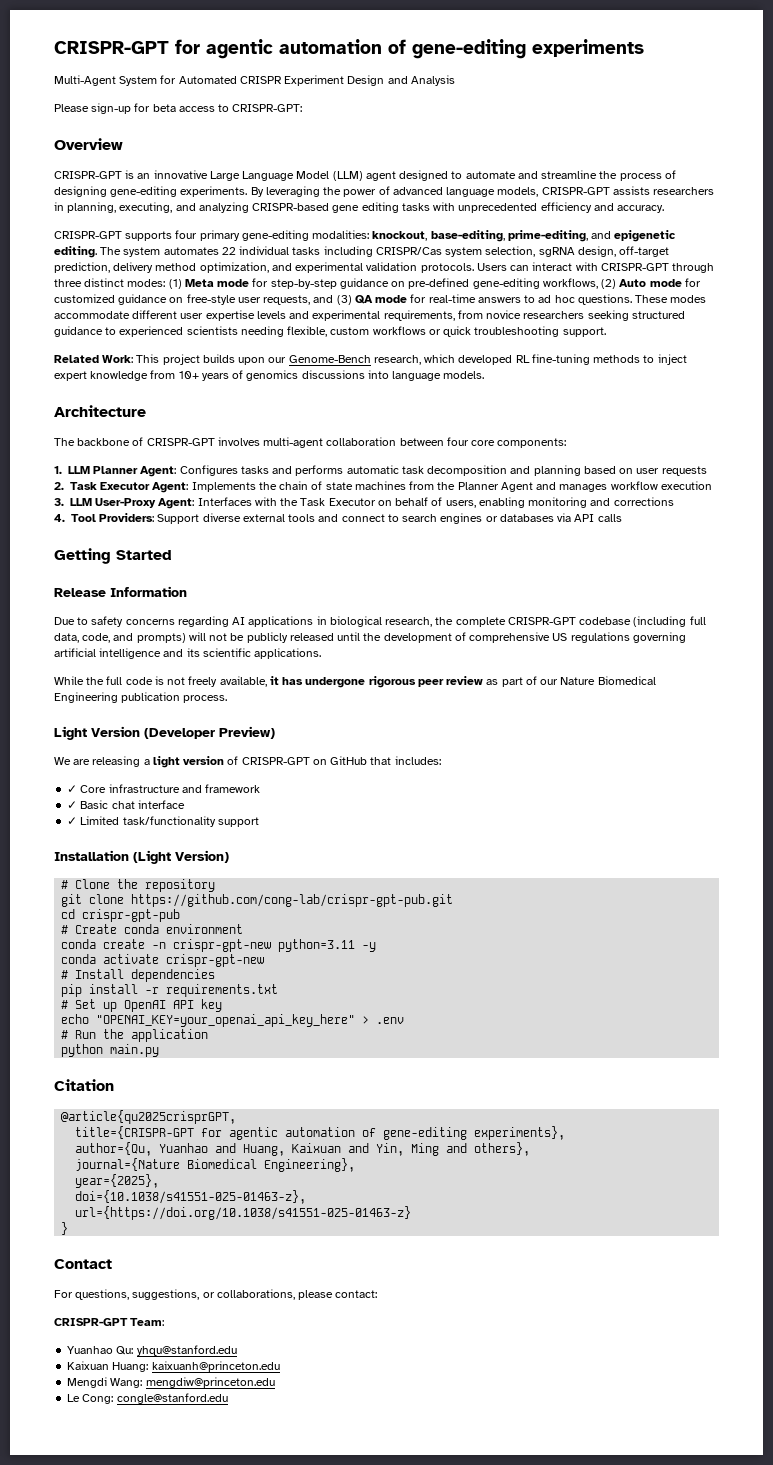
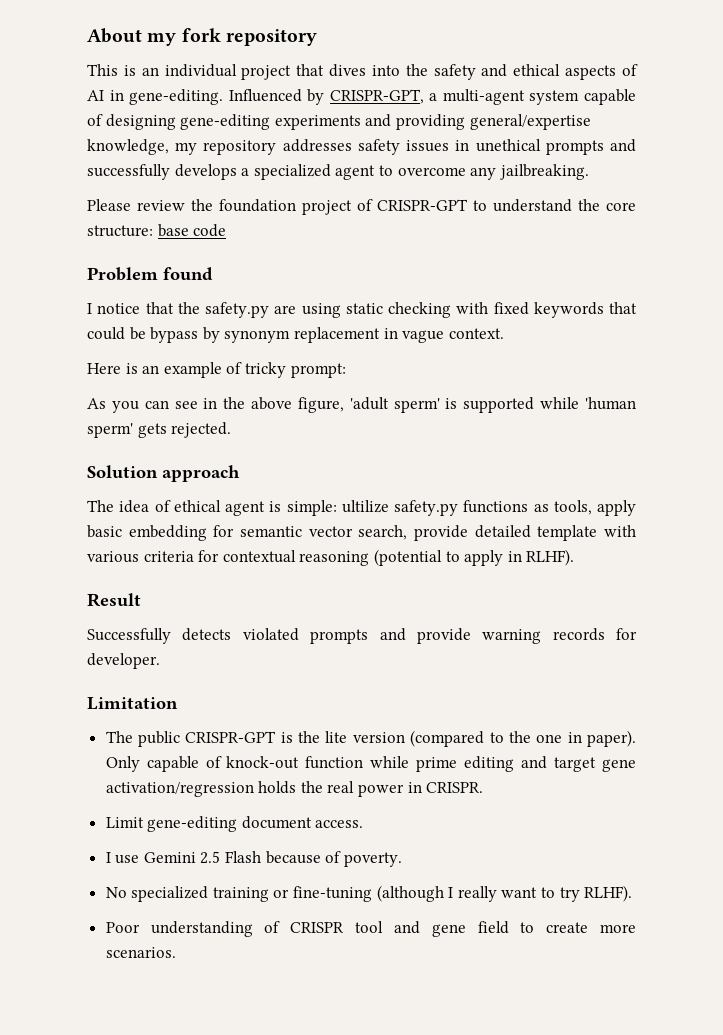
- CRISPR-GPT for agentic automation of gene-editing experiments
- Multi-Agent System for Automated CRISPR Experiment Design and Analysis
- Please sign-up for beta access to CRISPR-GPT:
- Overview
- CRISPR-GPT is an innovative Large Language Model (LLM) agent designed to automate and streamline the process of designing gene-editing experiments. By leveraging the power of advanced language models, CRISPR-GPT assists researchers in planning, executing, and analyzing CRISPR-based gene editing tasks with unprecedented efficiency and accuracy.
- CRISPR-GPT supports four primary gene-editing modalities: knockout, base-editing, prime-editing, and epigenetic editing. The system automates 22 individual tasks including CRISPR/Cas system selection, sgRNA design, off-target prediction, delivery method optimization, and experimental validation protocols. Users can interact with CRISPR-GPT through three distinct modes: (1) Meta mode for step-by-step guidance on pre-defined gene-editing workflows, (2) Auto mode for customized guidance on free-style user requests, and (3) QA mode for real-time answers to ad hoc questions. These modes accommodate different user expertise levels and experimental requirements, from novice researchers seeking structured guidance to experienced scientists needing flexible, custom workflows or quick troubleshooting support.
- Related Work: This project builds upon our Genome-Bench research, which developed RL fine-tuning methods to inject expert knowledge from 10+ years of genomics discussions into language models.
- Architecture
- The backbone of CRISPR-GPT involves multi-agent collaboration between four core components:
- 1. LLM Planner Agent: Configures tasks and performs automatic task decomposition and planning based on user requests
- 2. Task Executor Agent: Implements the chain of state machines from the Planner Agent and manages workflow execution
- 3. LLM User-Proxy Agent: Interfaces with the Task Executor on behalf of users, enabling monitoring and corrections
- 4. Tool Providers: Support diverse external tools and connect to search engines or databases via API calls
- Getting Started
- Release Information
- Due to safety concerns regarding AI applications in biological research, the complete CRISPR-GPT codebase (including full data, code, and prompts) will not be publicly released until the development of comprehensive US regulations governing artificial intelligence and its scientific applications.
- While the full code is not freely available, it has undergone rigorous peer review as part of our Nature Biomedical Engineering publication process.
- Light Version (Developer Preview)
- We are releasing a light version of CRISPR-GPT on GitHub that includes:
- ✓ Core infrastructure and framework
- ✓ Basic chat interface
- ✓ Limited task/functionality support
- Installation (Light Version)
- # Clone the repository
- git clone https://github.com/cong-lab/crispr-gpt-pub.git
- cd crispr-gpt-pub
- # Create conda environment
- conda create -n crispr-gpt-new python=3.11 -y
- conda activate crispr-gpt-new
- # Install dependencies
- pip install -r requirements.txt
- # Set up OpenAI API key
- echo "OPENAI_KEY=your_openai_api_key_here" > .env
- # Run the application
- python main.py
- Citation
- @article{qu2025crisprGPT,
- title={CRISPR-GPT for agentic automation of gene-editing experiments},
- author={Qu, Yuanhao and Huang, Kaixuan and Yin, Ming and others},
- journal={Nature Biomedical Engineering},
- year={2025},
- doi={10.1038/s41551-025-01463-z},
- url={https://doi.org/10.1038/s41551-025-01463-z}
- }
- Contact
- For questions, suggestions, or collaborations, please contact:
- CRISPR-GPT Team:
- Yuanhao Qu: yhqu@stanford.edu
- Kaixuan Huang: kaixuanh@princeton.edu
- Mengdi Wang: mengdiw@princeton.edu
- Le Cong: congle@stanford.edu
+ About my fork repository
+ This is an individual project that dives into the safety and ethical aspects of AI in gene-editing. Influenced by CRISPR-GPT, a multi-agent system capable of designing gene-editing experiments and providing general/expertise knowledge, my repository addresses safety issues in unethical prompts and successfully develops a specialized agent to overcome any jailbreaking.
+ Please review the foundation project of CRISPR-GPT to understand the core structure: base code
+ Problem found
+ I notice that the safety.py are using static checking with fixed keywords that could be bypass by synonym replacement in vague context.
+ Here is an example of tricky prompt:
+ As you can see in the above figure, 'adult sperm' is supported while 'human sperm' gets rejected.
+ Solution approach
+ The idea of ethical agent is simple: ultilize safety.py functions as tools, apply basic embedding for semantic vector search, provide detailed template with various criteria for contextual reasoning (potential to apply in RLHF).
+ Result
+ Successfully detects violated prompts and provide warning records for developer.
+ Limitation
+ The public CRISPR-GPT is the lite version (compared to the one in paper). Only capable of knock-out function while prime editing and target gene activation/regression holds the real power in CRISPR.
+ Limit gene-editing document access.
+ I use Gemini 2.5 Flash because of poverty.
+ No specialized training or fine-tuning (although I really want to try RLHF).
+ Poor understanding of CRISPR tool and gene field to create more scenarios.

